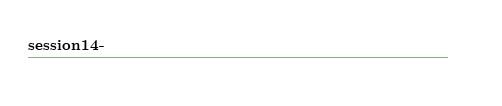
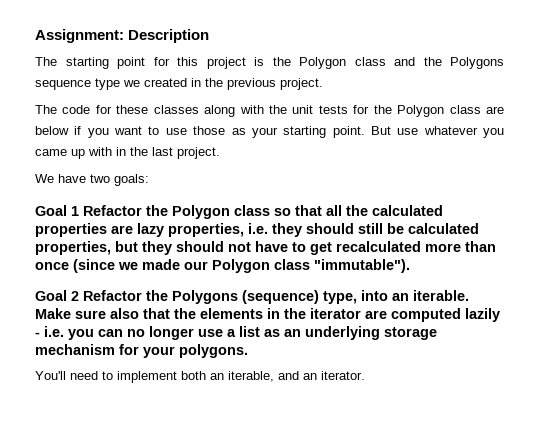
- session14-
+ Assignment: Description
+ The starting point for this project is the Polygon class and the Polygons sequence type we created in the previous project.
+ The code for these classes along with the unit tests for the Polygon class are below if you want to use those as your starting point. But use whatever you came up with in the last project.
+ We have two goals:
+ Goal 1 Refactor the Polygon class so that all the calculated properties are lazy properties, i.e. they should still be calculated properties, but they should not have to get recalculated more than once (since we made our Polygon class "immutable").
+ Goal 2 Refactor the Polygons (sequence) type, into an iterable. Make sure also that the elements in the iterator are computed lazily - i.e. you can no longer use a list as an underlying storage mechanism for your polygons.
+ You'll need to implement both an iterable, and an iterator.

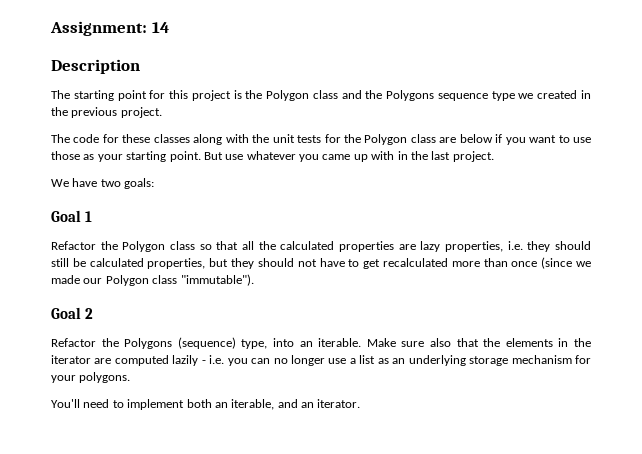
- Assignment: Description
+ Assignment: 14
+ Description
- Goal 1 Refactor the Polygon class so that all the calculated properties are lazy properties, i.e. they should still be calculated properties, but they should not have to get recalculated more than once (since we made our Polygon class "immutable").
+ Goal 1
+ Refactor the Polygon class so that all the calculated properties are lazy properties, i.e. they should still be calculated properties, but they should not have to get recalculated more than once (since we made our Polygon class "immutable").
- Goal 2 Refactor the Polygons (sequence) type, into an iterable.
+ Goal 2
+ Refactor the Polygons (sequence) type, into an iterable.

